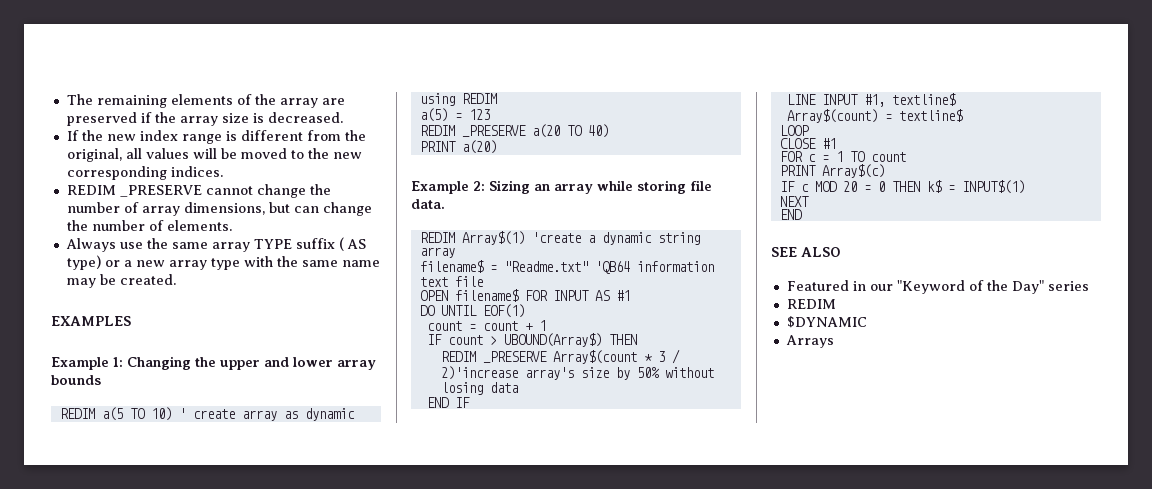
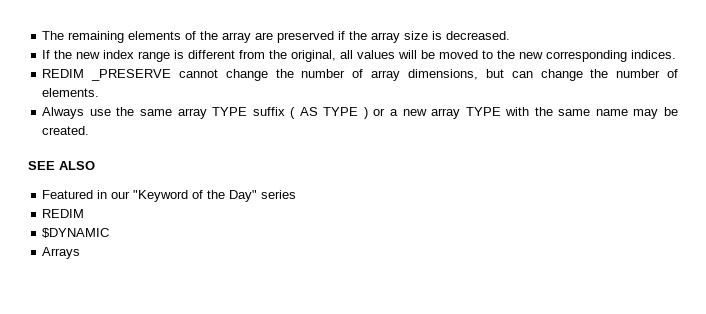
- Always use the same array TYPE suffix ( AS type) or a new array type with the same name may be created.
+ Always use the same array TYPE suffix ( AS TYPE ) or a new array TYPE with the same name may be created.
- EXAMPLES
- Example 1: Changing the upper and lower array bounds
- REDIM a(5 TO 10) ' create array as dynamic using REDIM
- a(5) = 123
- REDIM _PRESERVE a(20 TO 40)
- PRINT a(20)
- Example 2: Sizing an array while storing file data.
- REDIM Array$(1) 'create a dynamic string array
- filename$ = "Readme.txt" 'QB64 information text file
- OPEN filename$ FOR INPUT AS #1
- DO UNTIL EOF(1)
- count = count + 1
- IF count > UBOUND(Array$) THEN
- REDIM _PRESERVE Array$(count * 3 / 2)'increase array's size by 50% without losing data
- END IF
- LINE INPUT #1, textline$
- Array$(count) = textline$
- LOOP
- CLOSE #1
- FOR c = 1 TO count
- PRINT Array$(c)
- IF c MOD 20 = 0 THEN k$ = INPUT$(1)
- NEXT
- END

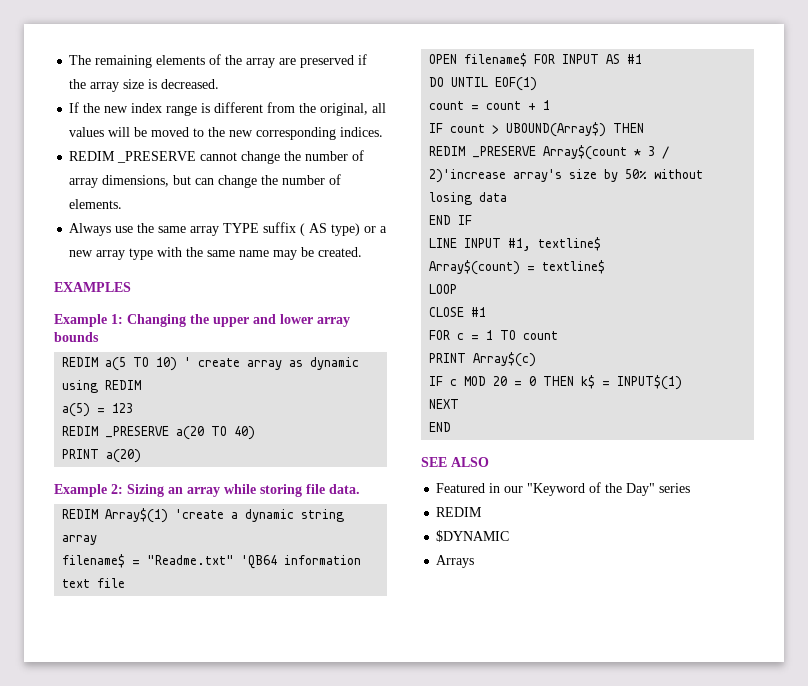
- Always use the same array TYPE suffix ( AS TYPE ) or a new array TYPE with the same name may be created.
+ Always use the same array TYPE suffix ( AS type) or a new array type with the same name may be created.
+ EXAMPLES
+ Example 1: Changing the upper and lower array bounds
+ REDIM a(5 TO 10) ' create array as dynamic using REDIM
+ a(5) = 123
+ REDIM _PRESERVE a(20 TO 40)
+ PRINT a(20)
+ Example 2: Sizing an array while storing file data.
+ REDIM Array$(1) 'create a dynamic string array
+ filename$ = "Readme.txt" 'QB64 information text file
+ OPEN filename$ FOR INPUT AS #1
+ DO UNTIL EOF(1)
+ count = count + 1
+ IF count > UBOUND(Array$) THEN
+ REDIM _PRESERVE Array$(count * 3 / 2)'increase array's size by 50% without losing data
+ END IF
+ LINE INPUT #1, textline$
+ Array$(count) = textline$
+ LOOP
+ CLOSE #1
+ FOR c = 1 TO count
+ PRINT Array$(c)
+ IF c MOD 20 = 0 THEN k$ = INPUT$(1)
+ NEXT
+ END

